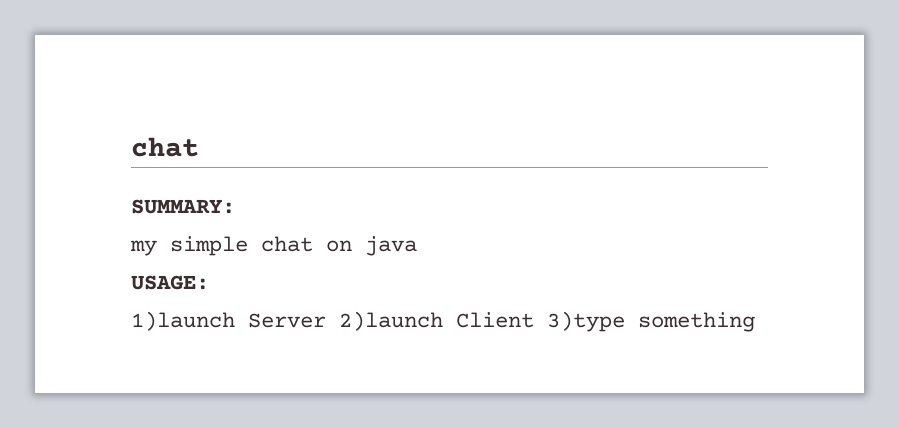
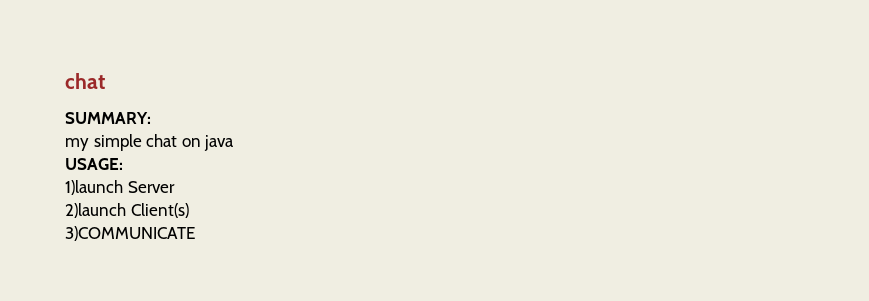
- 1)launch Server 2)launch Client 3)type something
+ 1)launch Server
+ 2)launch Client(s)
+ 3)COMMUNICATE

